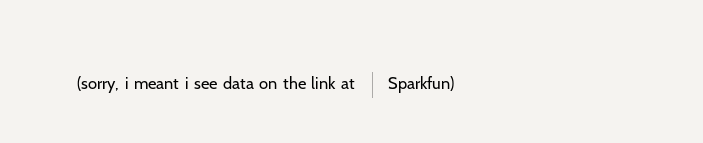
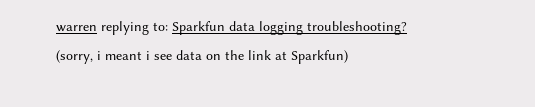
+ warren replying to: Sparkfun data logging troubleshooting?

